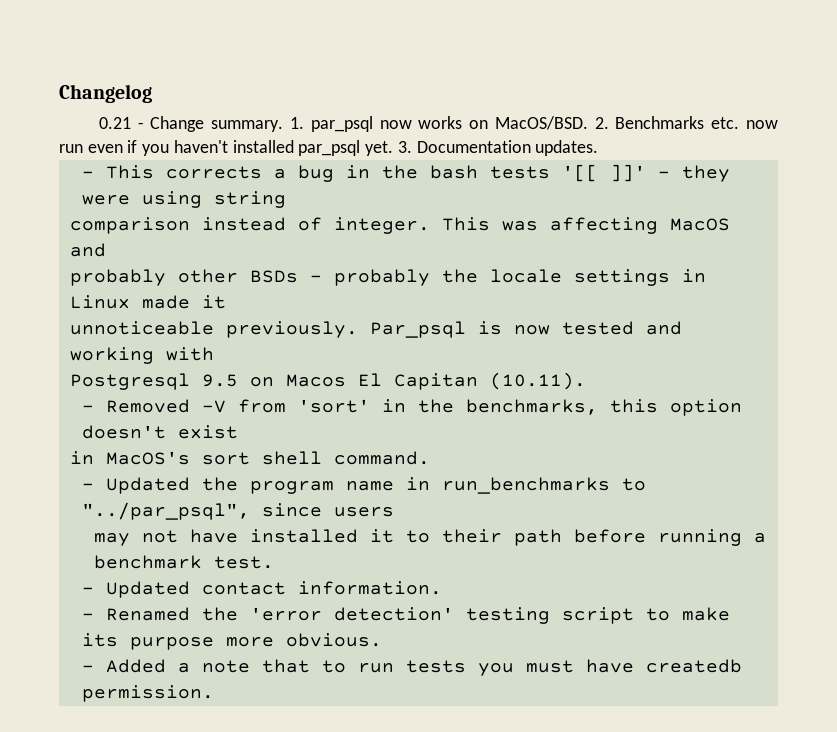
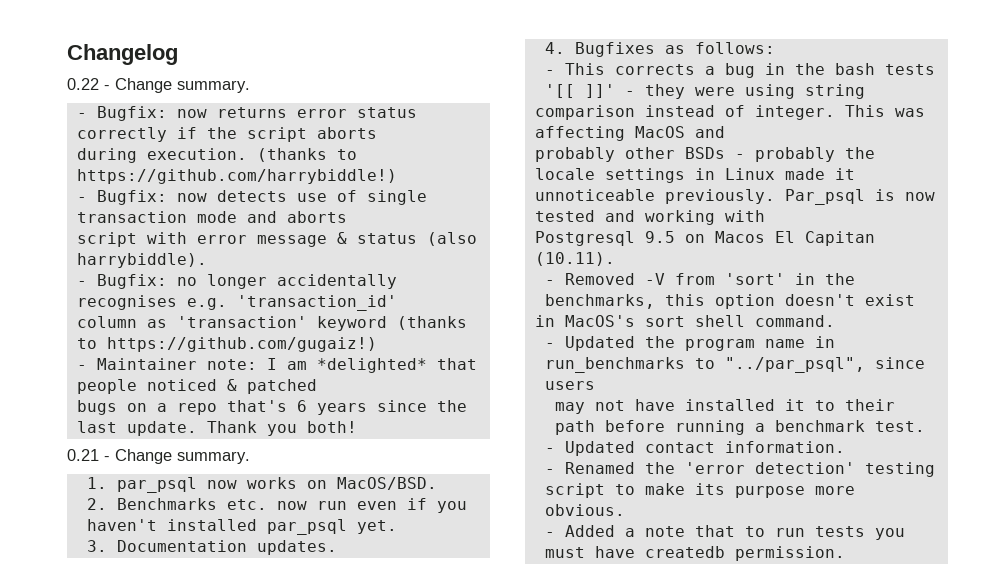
+ 0.22 - Change summary.
+ - Bugfix: now returns error status correctly if the script aborts
+ during execution. (thanks to https://github.com/harrybiddle!)
+ - Bugfix: now detects use of single transaction mode and aborts
+ script with error message & status (also harrybiddle).
+ - Bugfix: no longer accidentally recognises e.g. 'transaction_id'
+ column as 'transaction' keyword (thanks to https://github.com/gugaiz!)
+ - Maintainer note: I am *delighted* that people noticed & patched
+ bugs on a repo that's 6 years since the last update. Thank you both!
- 0.21 - Change summary. 1. par_psql now works on MacOS/BSD. 2. Benchmarks etc. now run even if you haven't installed par_psql yet. 3. Documentation updates.
+ 0.21 - Change summary.
+ 1. par_psql now works on MacOS/BSD.
+ 2. Benchmarks etc. now run even if you haven't installed par_psql yet.
+ 3. Documentation updates.
+ 4. Bugfixes as follows:

